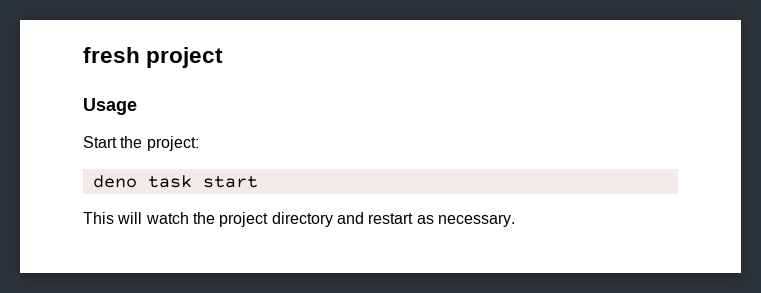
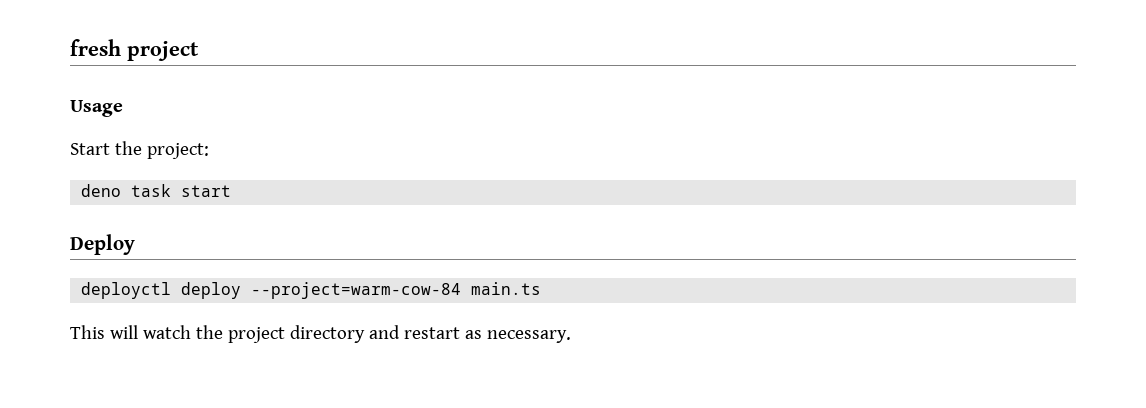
+ Deploy
+ deployctl deploy --project=warm-cow-84 main.ts

